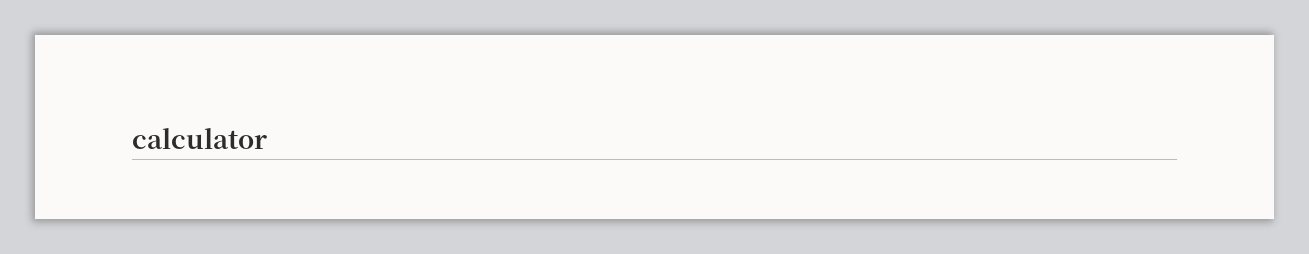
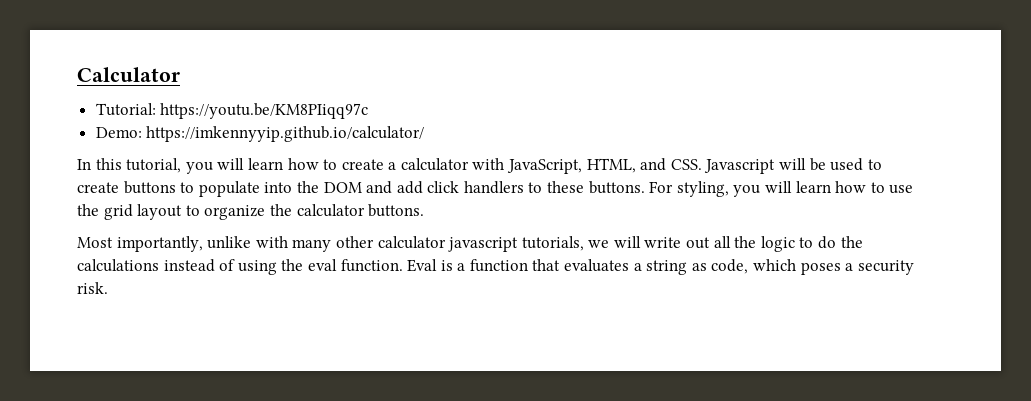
- calculator
+ Calculator
+ Tutorial: https://youtu.be/KM8PIiqq97c
+ Demo: https://imkennyyip.github.io/calculator/
+ In this tutorial, you will learn how to create a calculator with JavaScript, HTML, and CSS. Javascript will be used to create buttons to populate into the DOM and add click handlers to these buttons. For styling, you will learn how to use the grid layout to organize the calculator buttons.
+ Most importantly, unlike with many other calculator javascript tutorials, we will write out all the logic to do the calculations instead of using the eval function. Eval is a function that evaluates a string as code, which poses a security risk.

